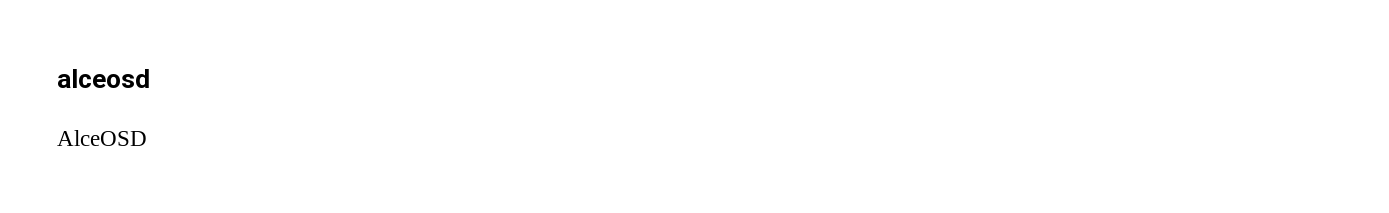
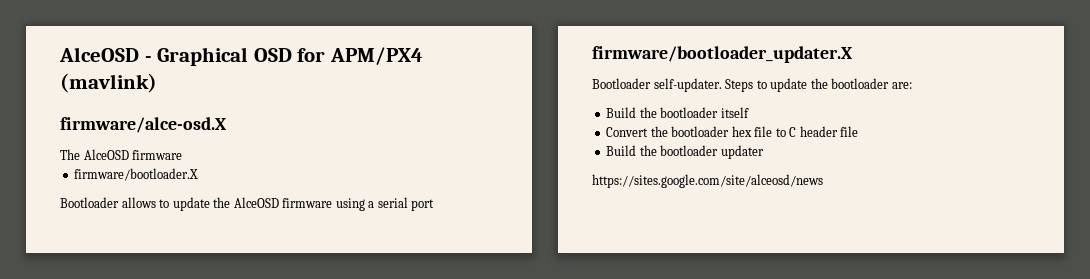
- alceosd
- AlceOSD
+ AlceOSD - Graphical OSD for APM/PX4 (mavlink)
+ firmware/alce-osd.X
+ The AlceOSD firmware
+ firmware/bootloader.X
+ Bootloader allows to update the AlceOSD firmware using a serial port
+ firmware/bootloader_updater.X
+ Bootloader self-updater. Steps to update the bootloader are:
+ Build the bootloader itself
+ Convert the bootloader hex file to C header file
+ Build the bootloader updater
+ https://sites.google.com/site/alceosd/news

